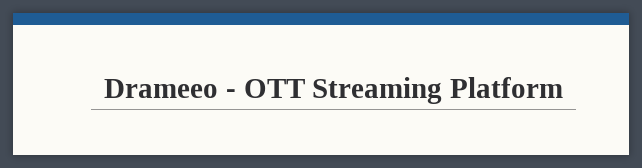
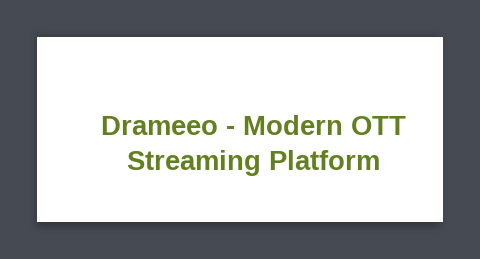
- Drameeo - OTT Streaming Platform
+ Drameeo - Modern OTT Streaming Platform

